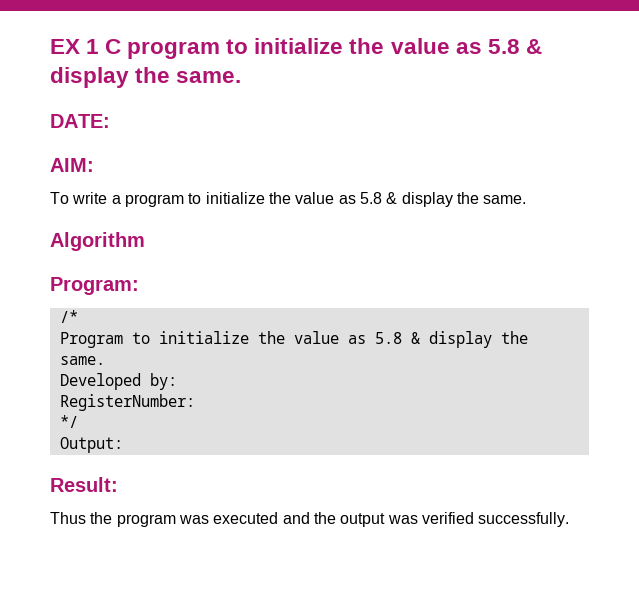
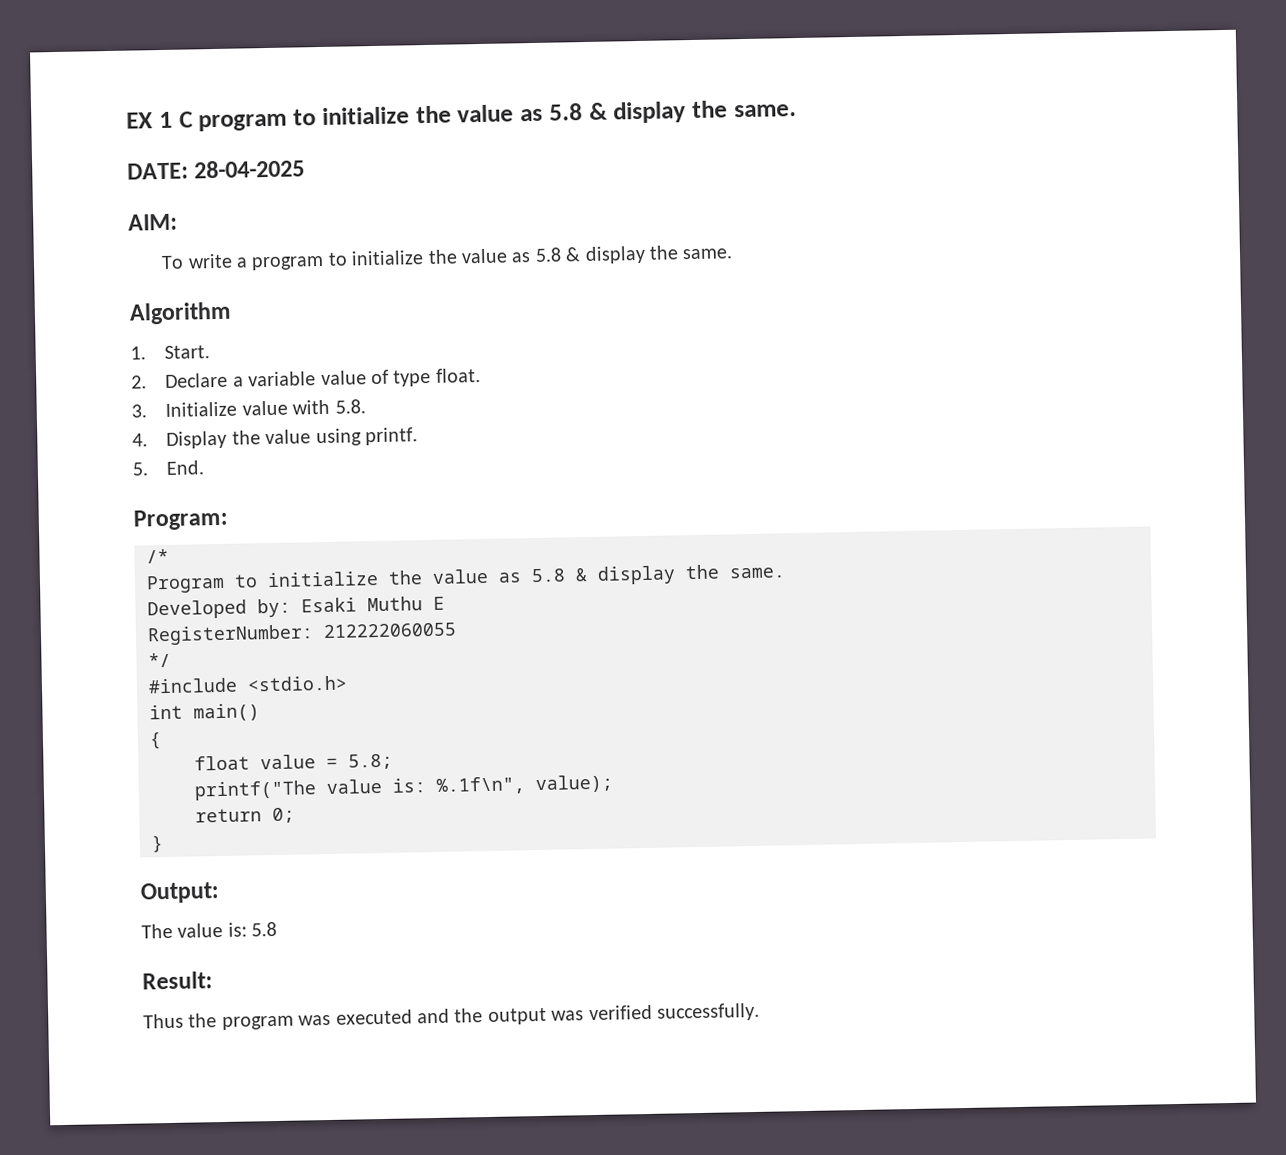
- DATE:
+ DATE: 28-04-2025
+ 1. Start.
+ 2. Declare a variable value of type float.
+ 3. Initialize value with 5.8.
+ 4. Display the value using printf.
+ 5. End.
- Developed by:
+ Developed by: Esaki Muthu E
- RegisterNumber:
+ RegisterNumber: 212222060055
+ #include <stdio.h>
+ int main()
+ {
+ float value = 5.8;
+ printf("The value is: %.1f\n", value);
+ return 0;
+ }
  Output:
+ The value is: 5.8

